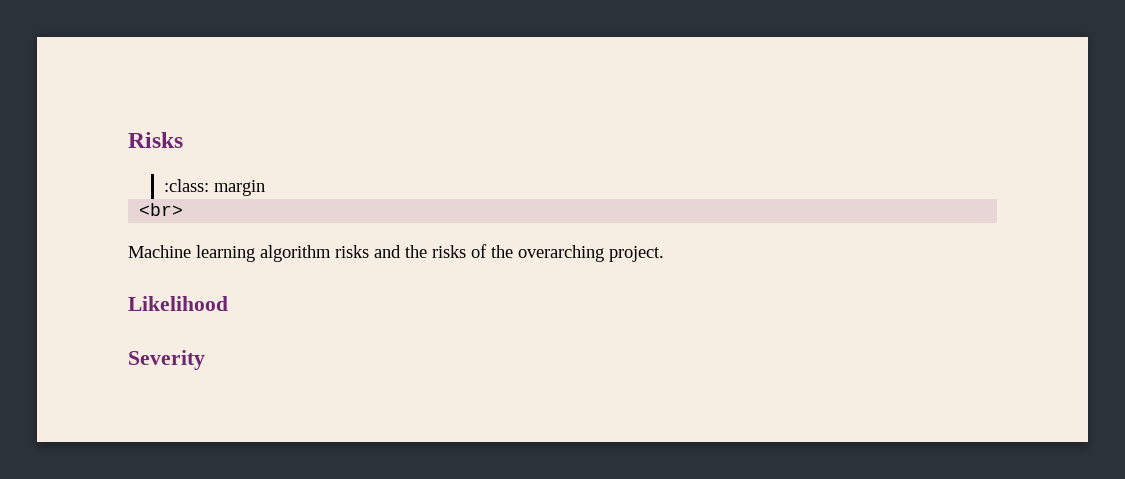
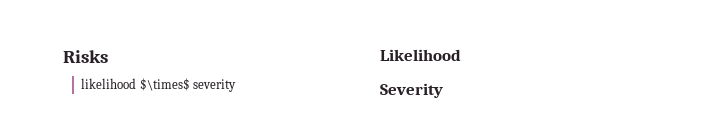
- :class: margin
- <br>
- Machine learning algorithm risks and the risks of the overarching project.
+ likelihood $\times$ severity

